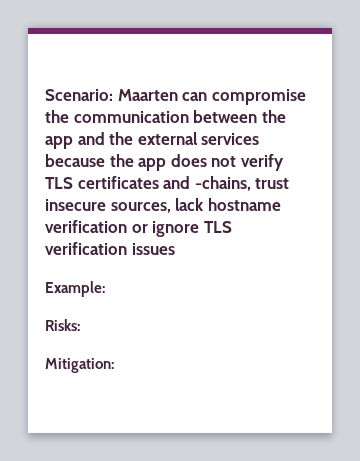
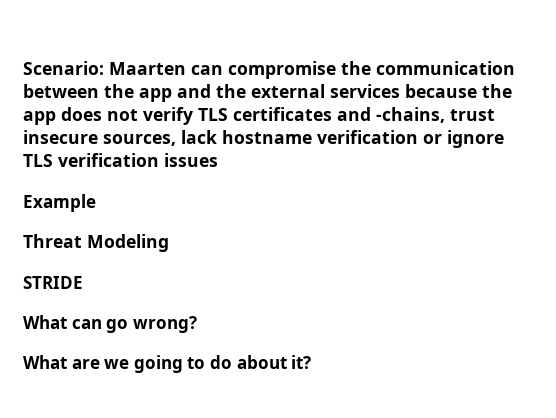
- Example:
- Risks:
- Mitigation:
+ Example
+ Threat Modeling
+ STRIDE
+ What can go wrong?
+ What are we going to do about it?

